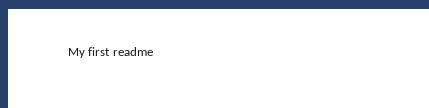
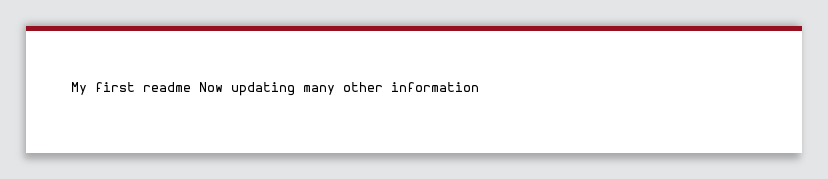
- My first readme
+ My first readme Now updating many other information

